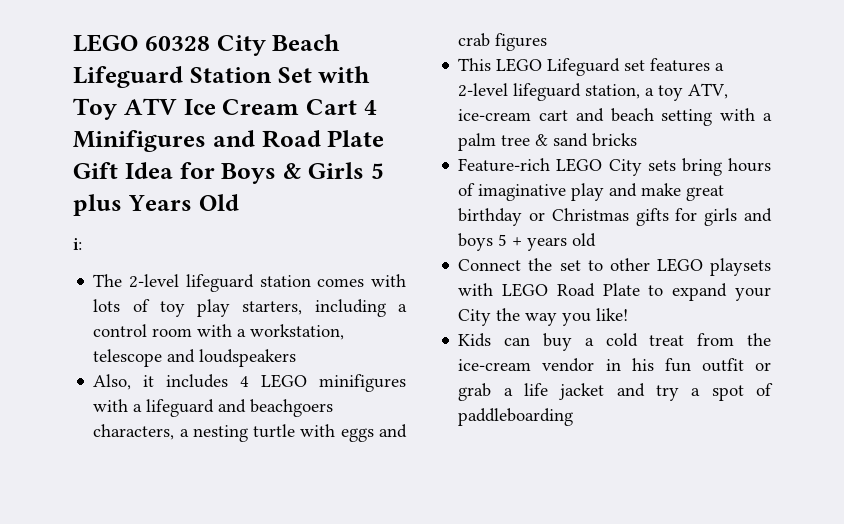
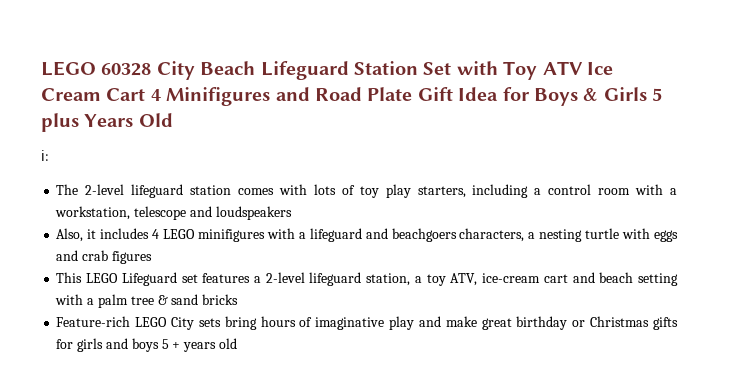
- Connect the set to other LEGO playsets with LEGO Road Plate to expand your City the way you like!
- Kids can buy a cold treat from the ice-cream vendor in his fun outfit or grab a life jacket and try a spot of paddleboarding

